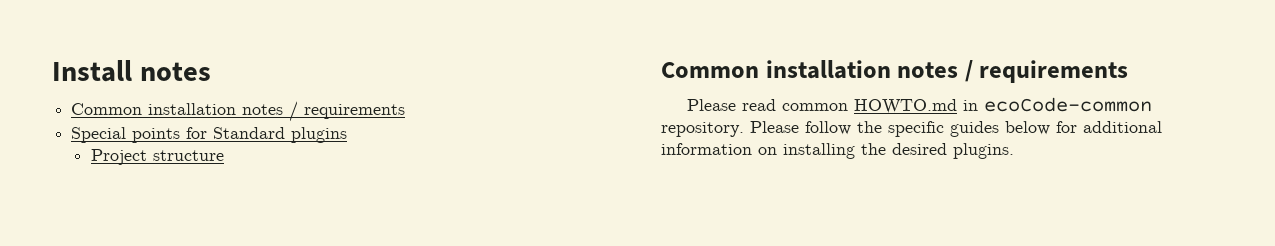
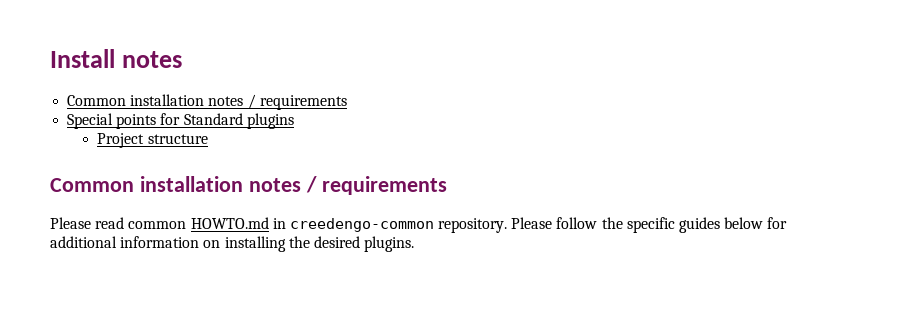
- Please read common HOWTO.md in ecoCode-common repository.
+ Please read common HOWTO.md in creedengo-common repository.

